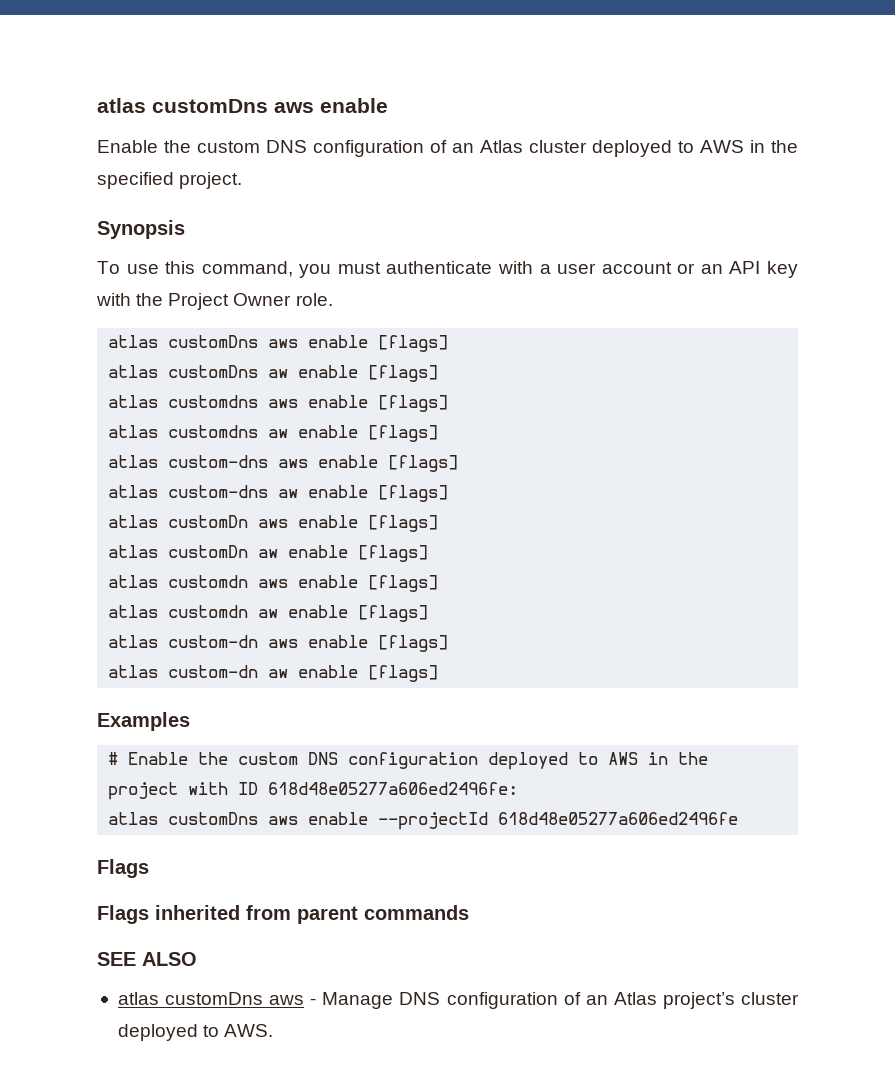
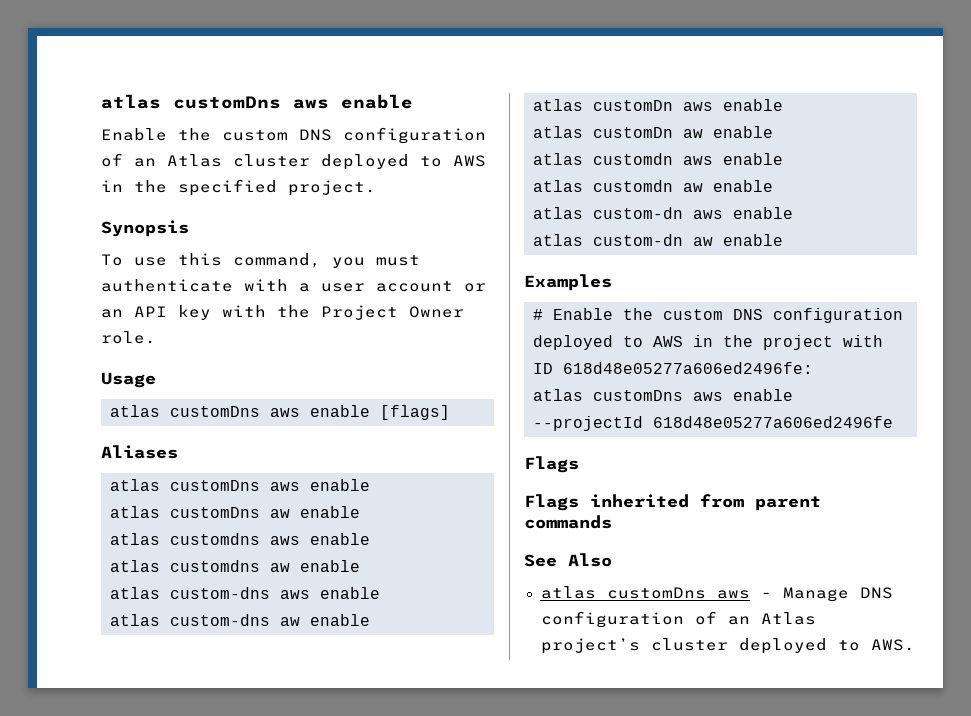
+ Usage
+ Aliases
+ atlas customDns aws enable
- atlas customDns aw enable [flags]
+ atlas customDns aw enable
- atlas customdns aws enable [flags]
+ atlas customdns aws enable
- atlas customdns aw enable [flags]
+ atlas customdns aw enable
- atlas custom-dns aws enable [flags]
+ atlas custom-dns aws enable
- atlas custom-dns aw enable [flags]
+ atlas custom-dns aw enable
- atlas customDn aws enable [flags]
+ atlas customDn aws enable
- atlas customDn aw enable [flags]
+ atlas customDn aw enable
- atlas customdn aws enable [flags]
+ atlas customdn aws enable
- atlas customdn aw enable [flags]
+ atlas customdn aw enable
- atlas custom-dn aws enable [flags]
+ atlas custom-dn aws enable
- atlas custom-dn aw enable [flags]
+ atlas custom-dn aw enable
- SEE ALSO
+ See Also

